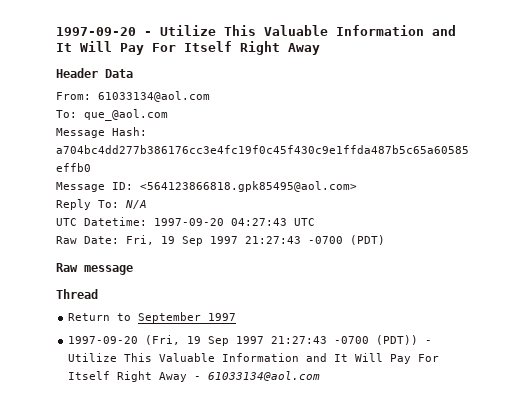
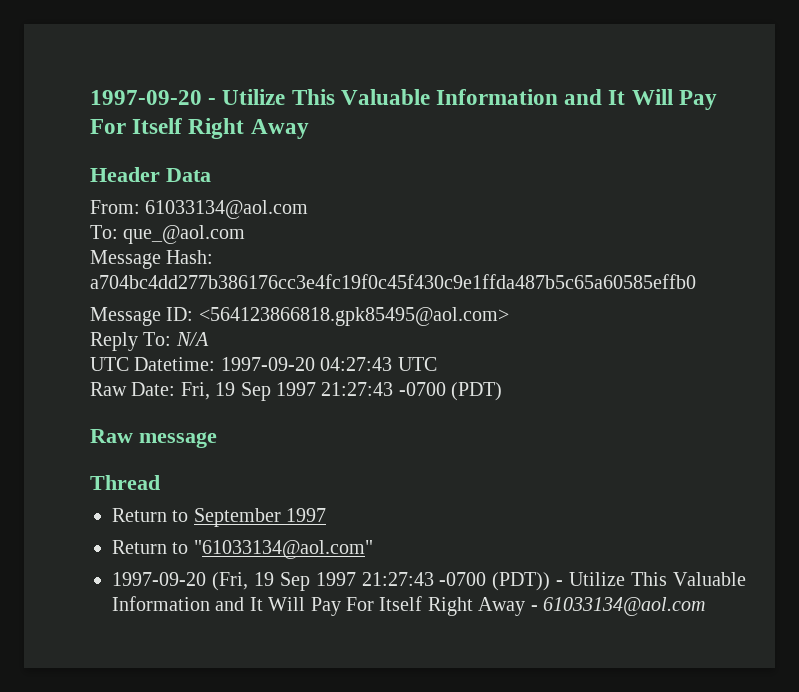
+ Return to "61033134@aol.com"

